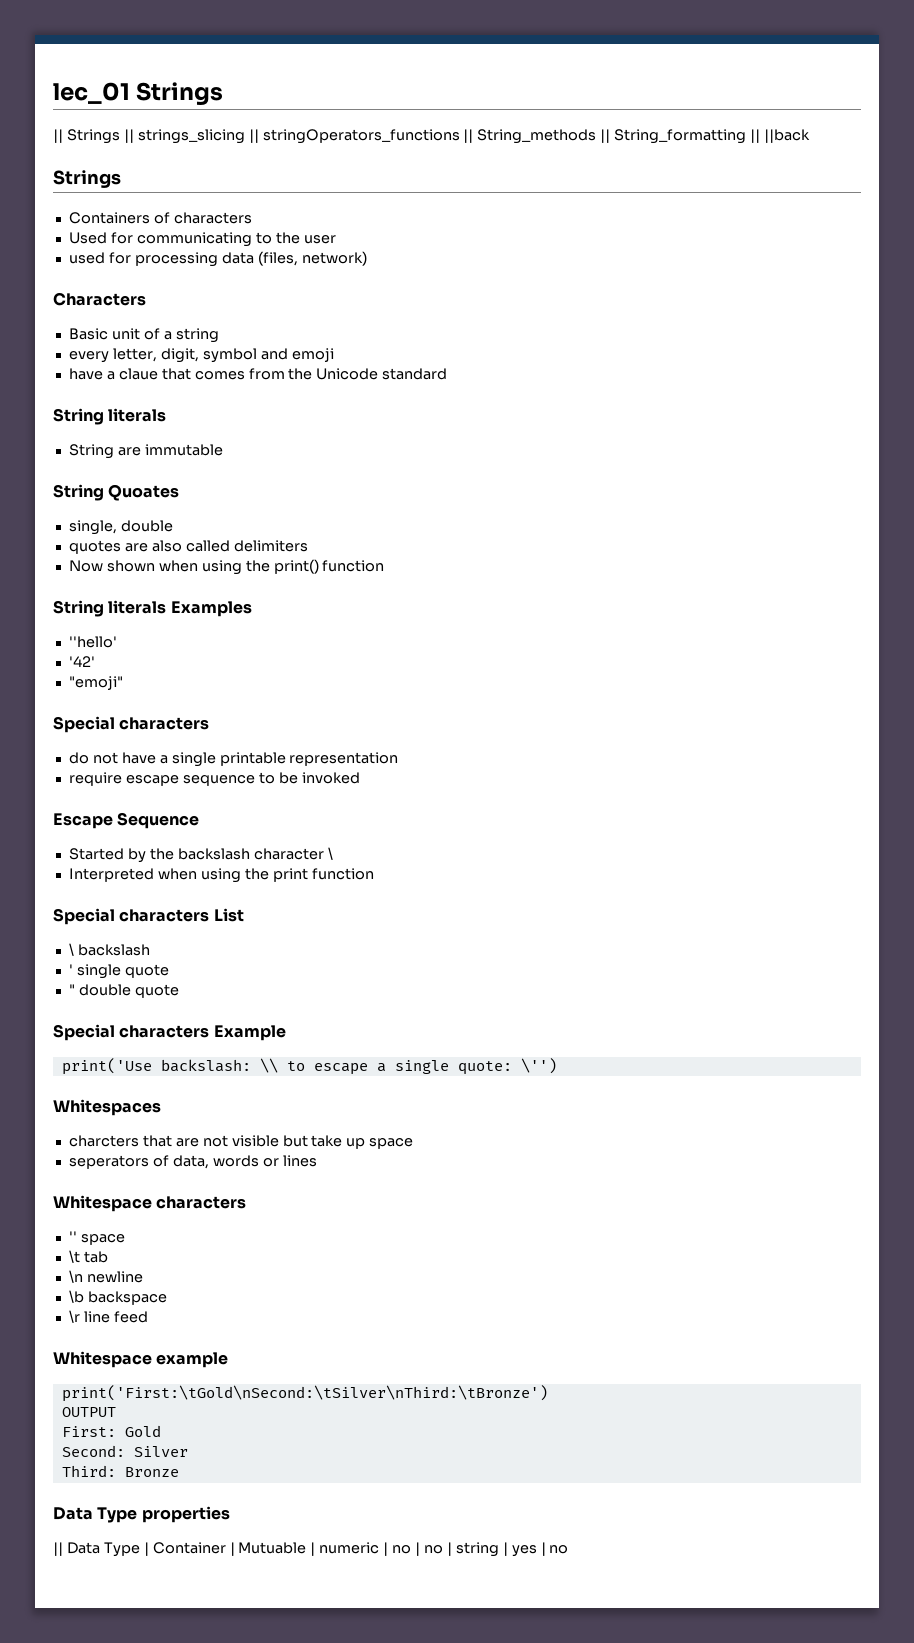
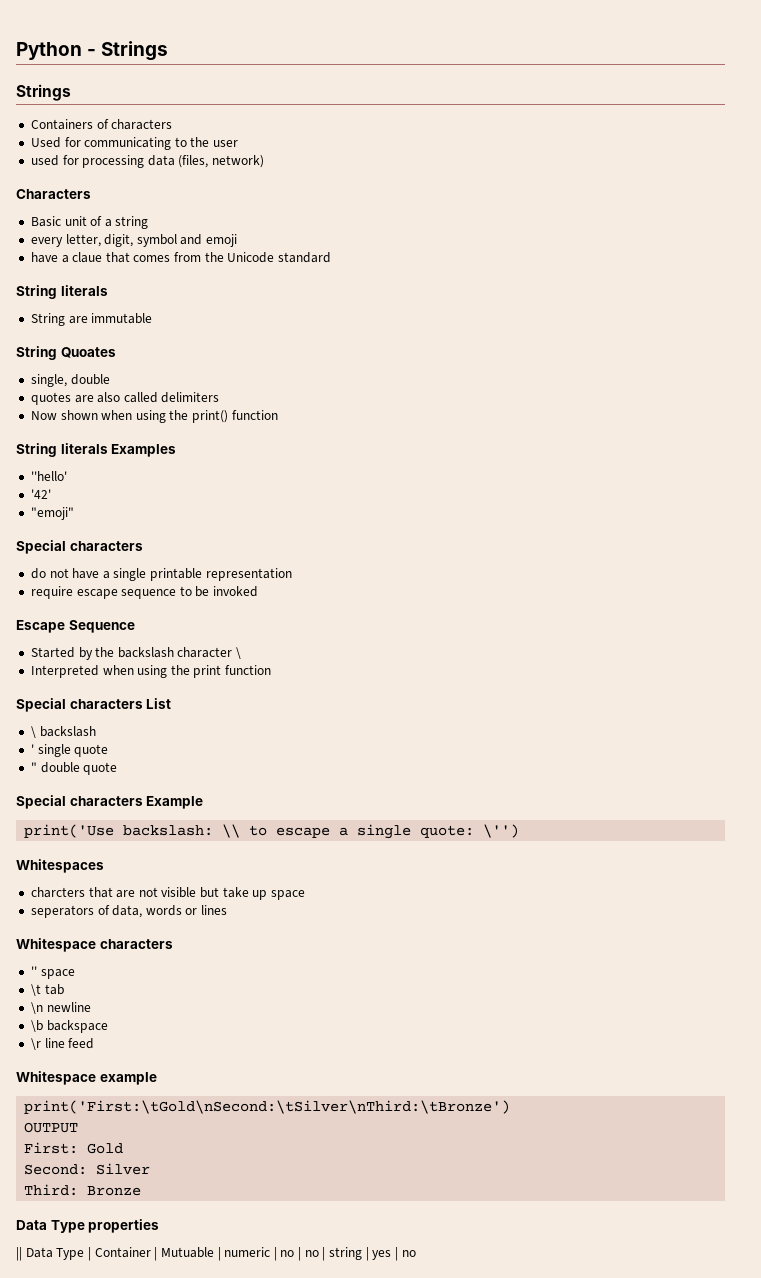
- lec_01 Strings
- || Strings || strings_slicing || stringOperators_functions || String_methods || String_formatting || ||back
+ Python - Strings

